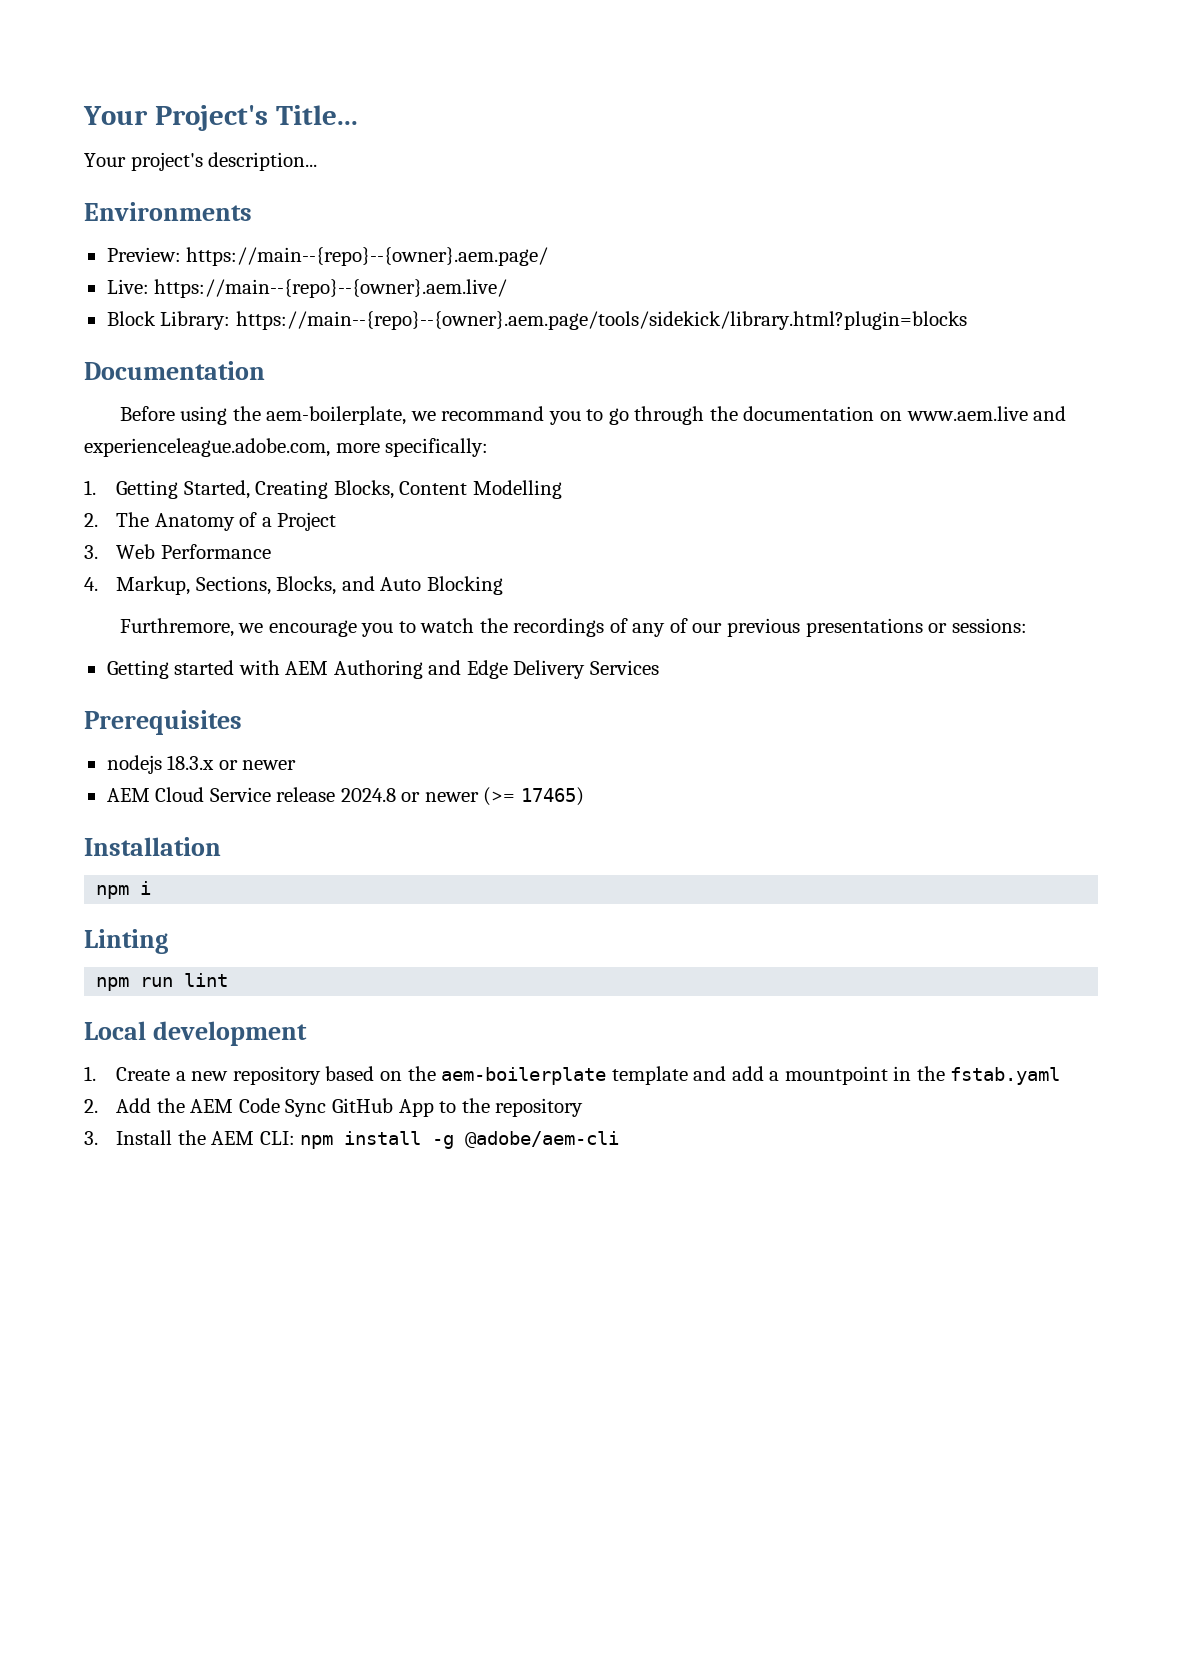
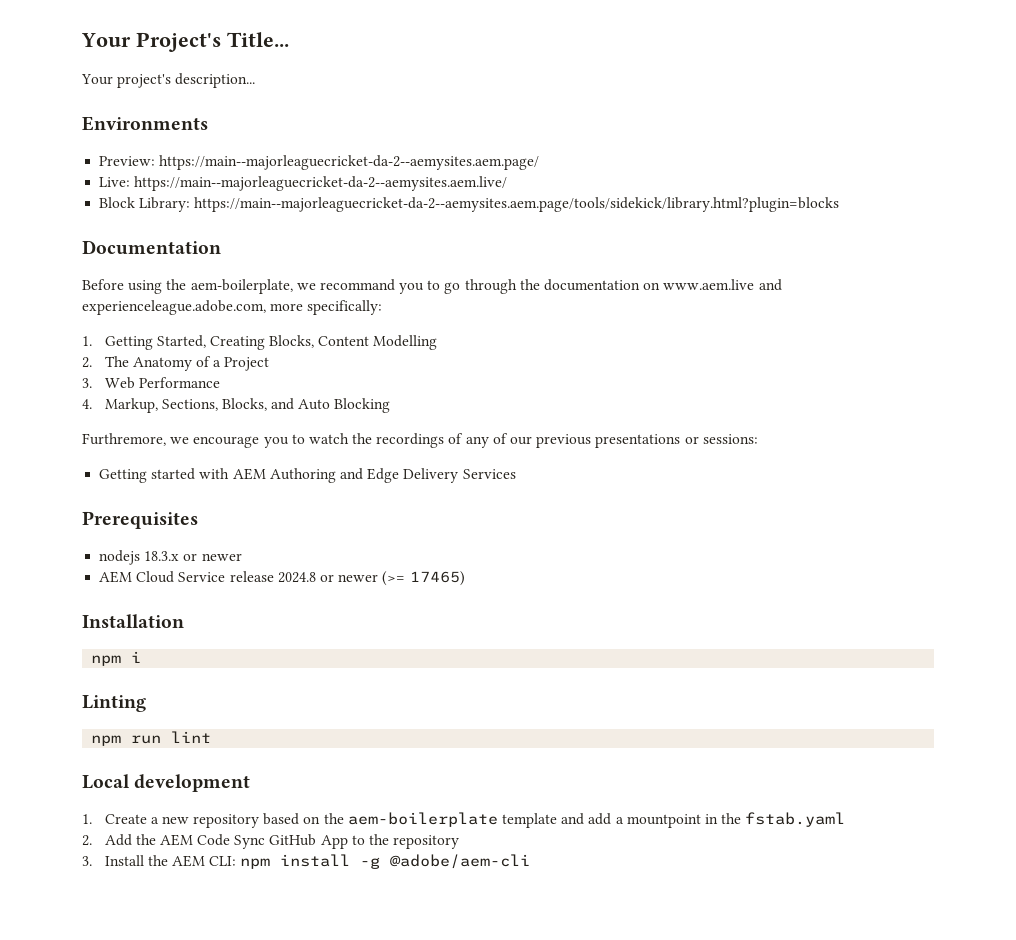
- Preview: https://main--{repo}--{owner}.aem.page/
+ Preview: https://main--majorleaguecricket-da-2--aemysites.aem.page/
- Live: https://main--{repo}--{owner}.aem.live/
+ Live: https://main--majorleaguecricket-da-2--aemysites.aem.live/
- Block Library: https://main--{repo}--{owner}.aem.page/tools/sidekick/library.html?plugin=blocks
+ Block Library: https://main--majorleaguecricket-da-2--aemysites.aem.page/tools/sidekick/library.html?plugin=blocks

